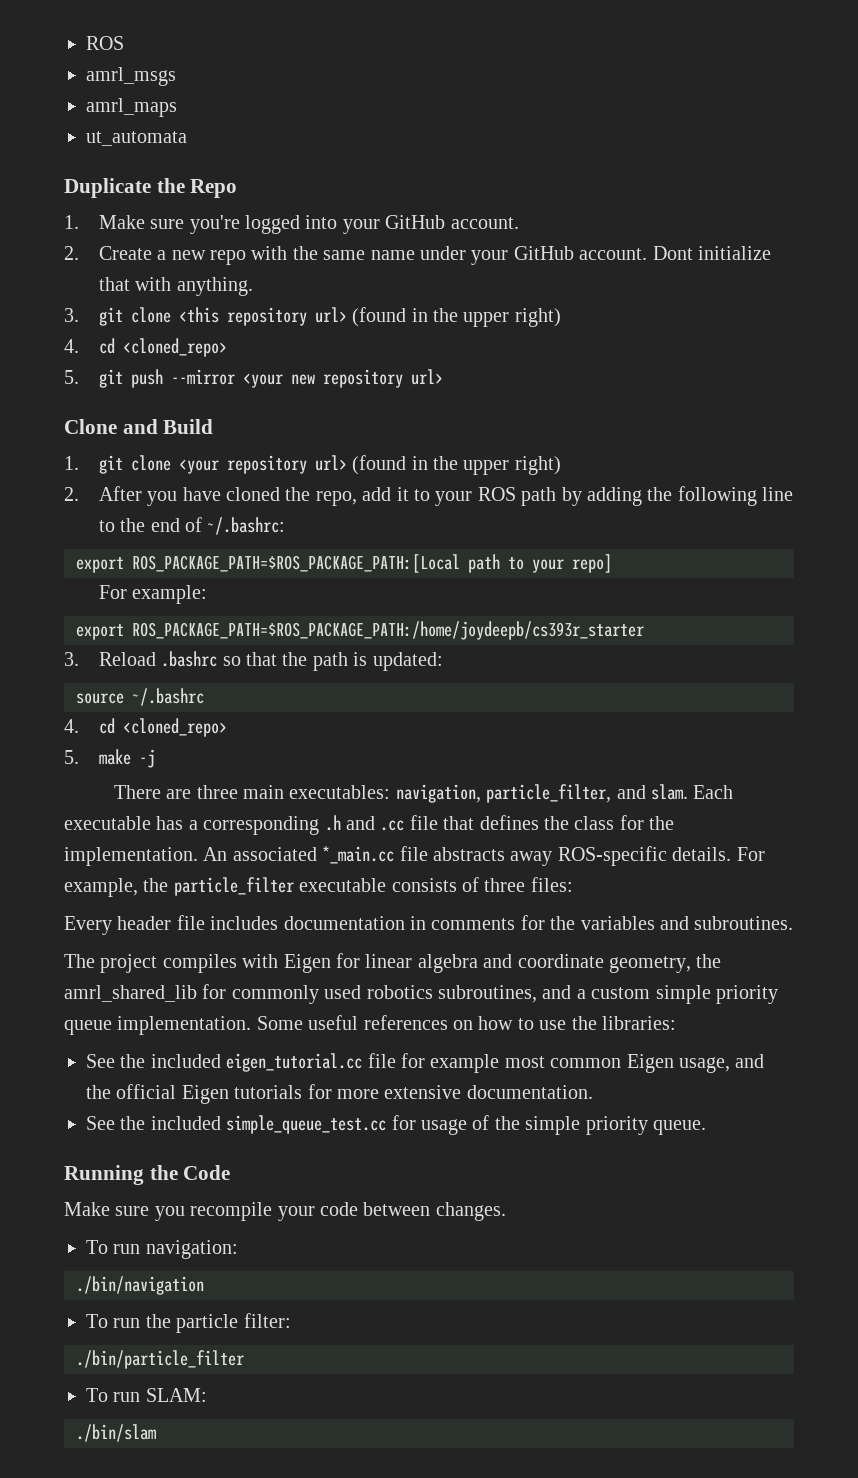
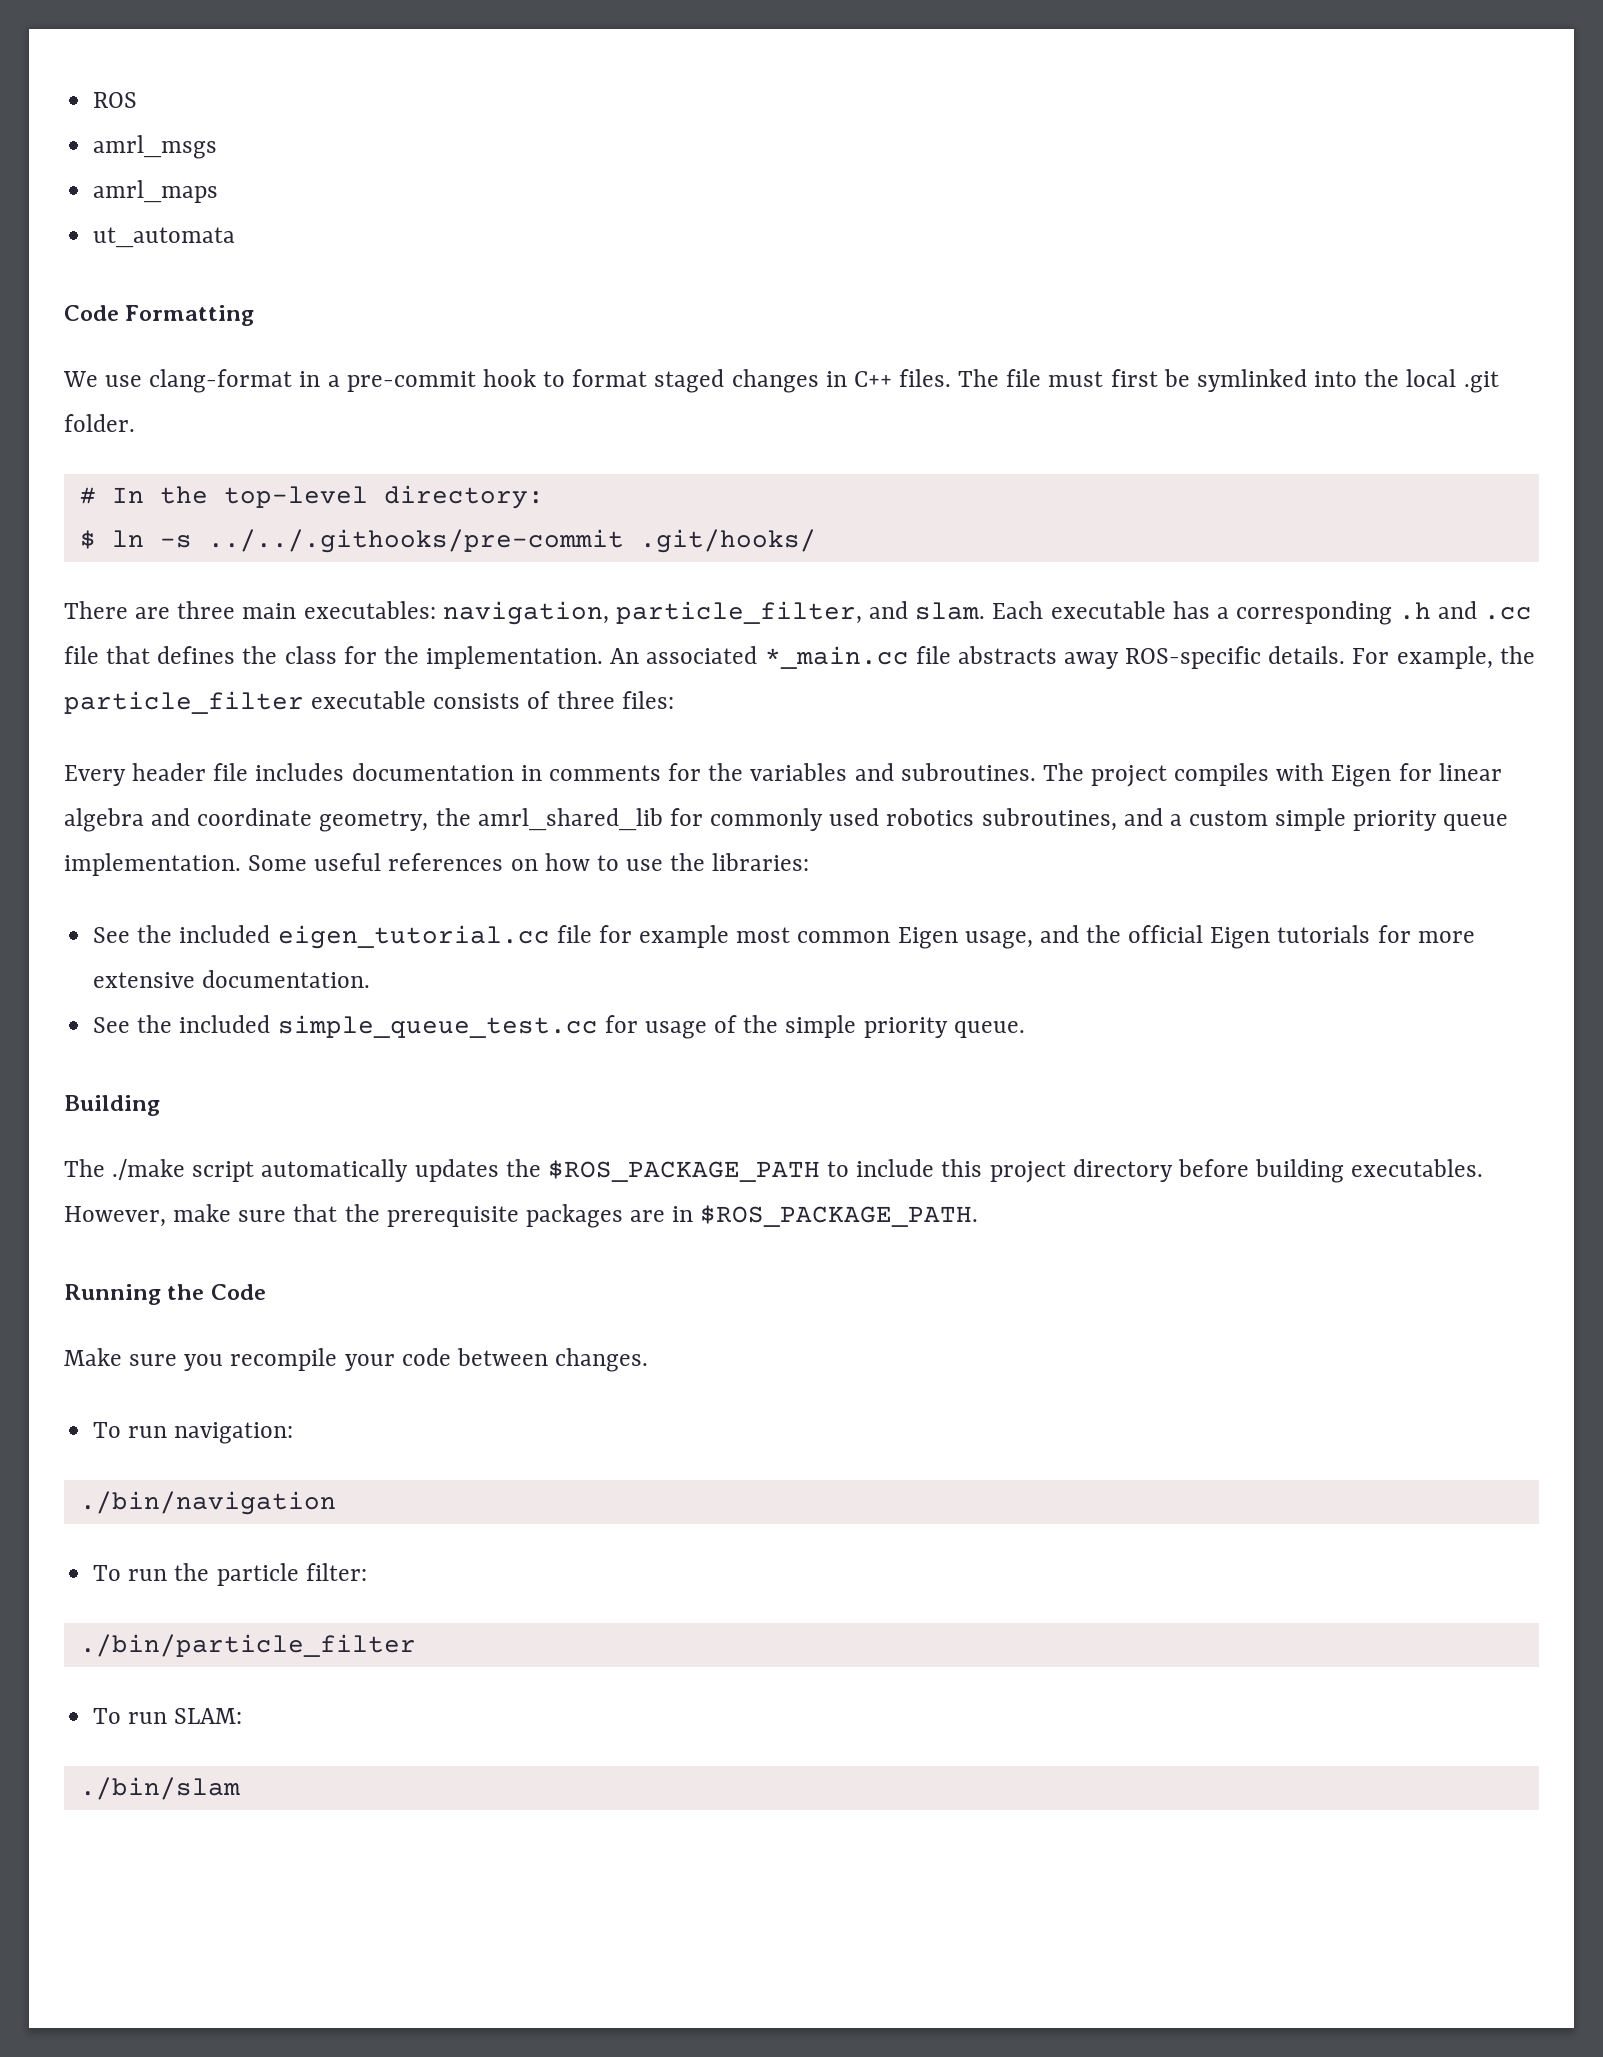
- Duplicate the Repo
- 1. Make sure you're logged into your GitHub account.
- 2. Create a new repo with the same name under your GitHub account. Dont initialize that with anything.
- 3. git clone <this repository url> (found in the upper right)
- 4. cd <cloned_repo>
- 5. git push --mirror <your new repository url>
- Clone and Build
- 1. git clone <your repository url> (found in the upper right)
- 2. After you have cloned the repo, add it to your ROS path by adding the following line to the end of ~/.bashrc:
- export ROS_PACKAGE_PATH=$ROS_PACKAGE_PATH:[Local path to your repo]
- For example:
- export ROS_PACKAGE_PATH=$ROS_PACKAGE_PATH:/home/joydeepb/cs393r_starter
- 3. Reload .bashrc so that the path is updated:
- source ~/.bashrc
- 4. cd <cloned_repo>
- 5. make -j
+ Code Formatting
+ We use clang-format in a pre-commit hook to format staged changes in C++ files. The file must first be symlinked into the local .git folder.
+ # In the top-level directory:
+ $ ln -s ../../.githooks/pre-commit .git/hooks/
- Every header file includes documentation in comments for the variables and subroutines.
- The project compiles with Eigen for linear algebra and coordinate geometry, the amrl_shared_lib for commonly used robotics subroutines, and a custom simple priority queue implementation.
+ Every header file includes documentation in comments for the variables and subroutines. The project compiles with Eigen for linear algebra and coordinate geometry, the amrl_shared_lib for commonly used robotics subroutines, and a custom simple priority queue implementation.
+ Building
+ The ./make script automatically updates the $ROS_PACKAGE_PATH to include this project directory before building executables. However, make sure that the prerequisite packages are in $ROS_PACKAGE_PATH.

